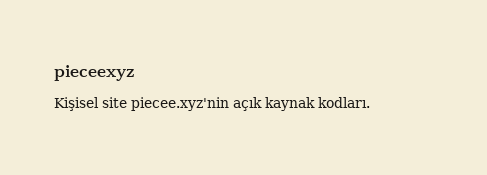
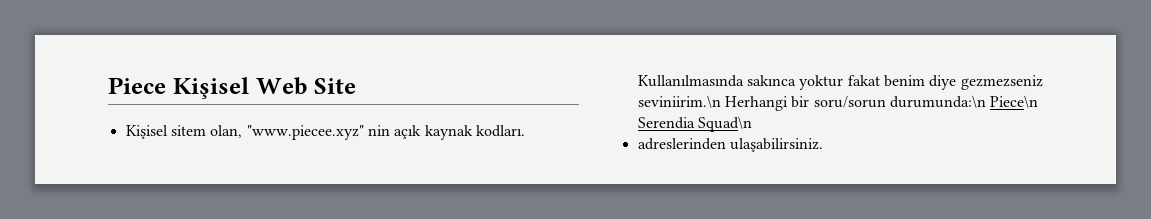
- pieceexyz
- Kişisel site piecee.xyz'nin açık kaynak kodları.
+ Piece Kişisel Web Site
+ Kişisel sitem olan, "www.piecee.xyz" nin açık kaynak kodları. Kullanılmasında sakınca yoktur fakat benim diye gezmezseniz seviniirim.\n Herhangi bir soru/sorun durumunda:\n Piece\n Serendia Squad\n
+ adreslerinden ulaşabilirsiniz.

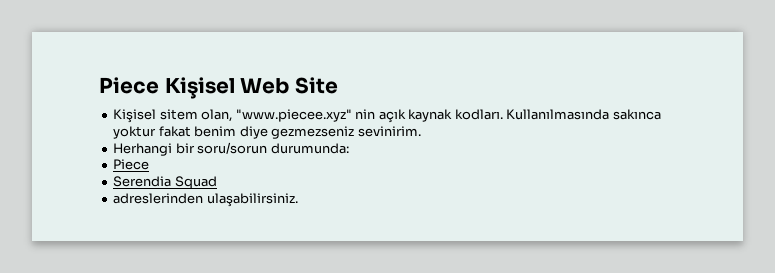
- Kullanılmasında sakınca yoktur fakat benim diye gezmezseniz seviniirim.\n Herhangi bir soru/sorun durumunda:\n Piece\n Serendia Squad\n
+ Kullanılmasında sakınca yoktur fakat benim diye gezmezseniz sevinirim.
+ Herhangi bir soru/sorun durumunda:
+ Piece
+ Serendia Squad

